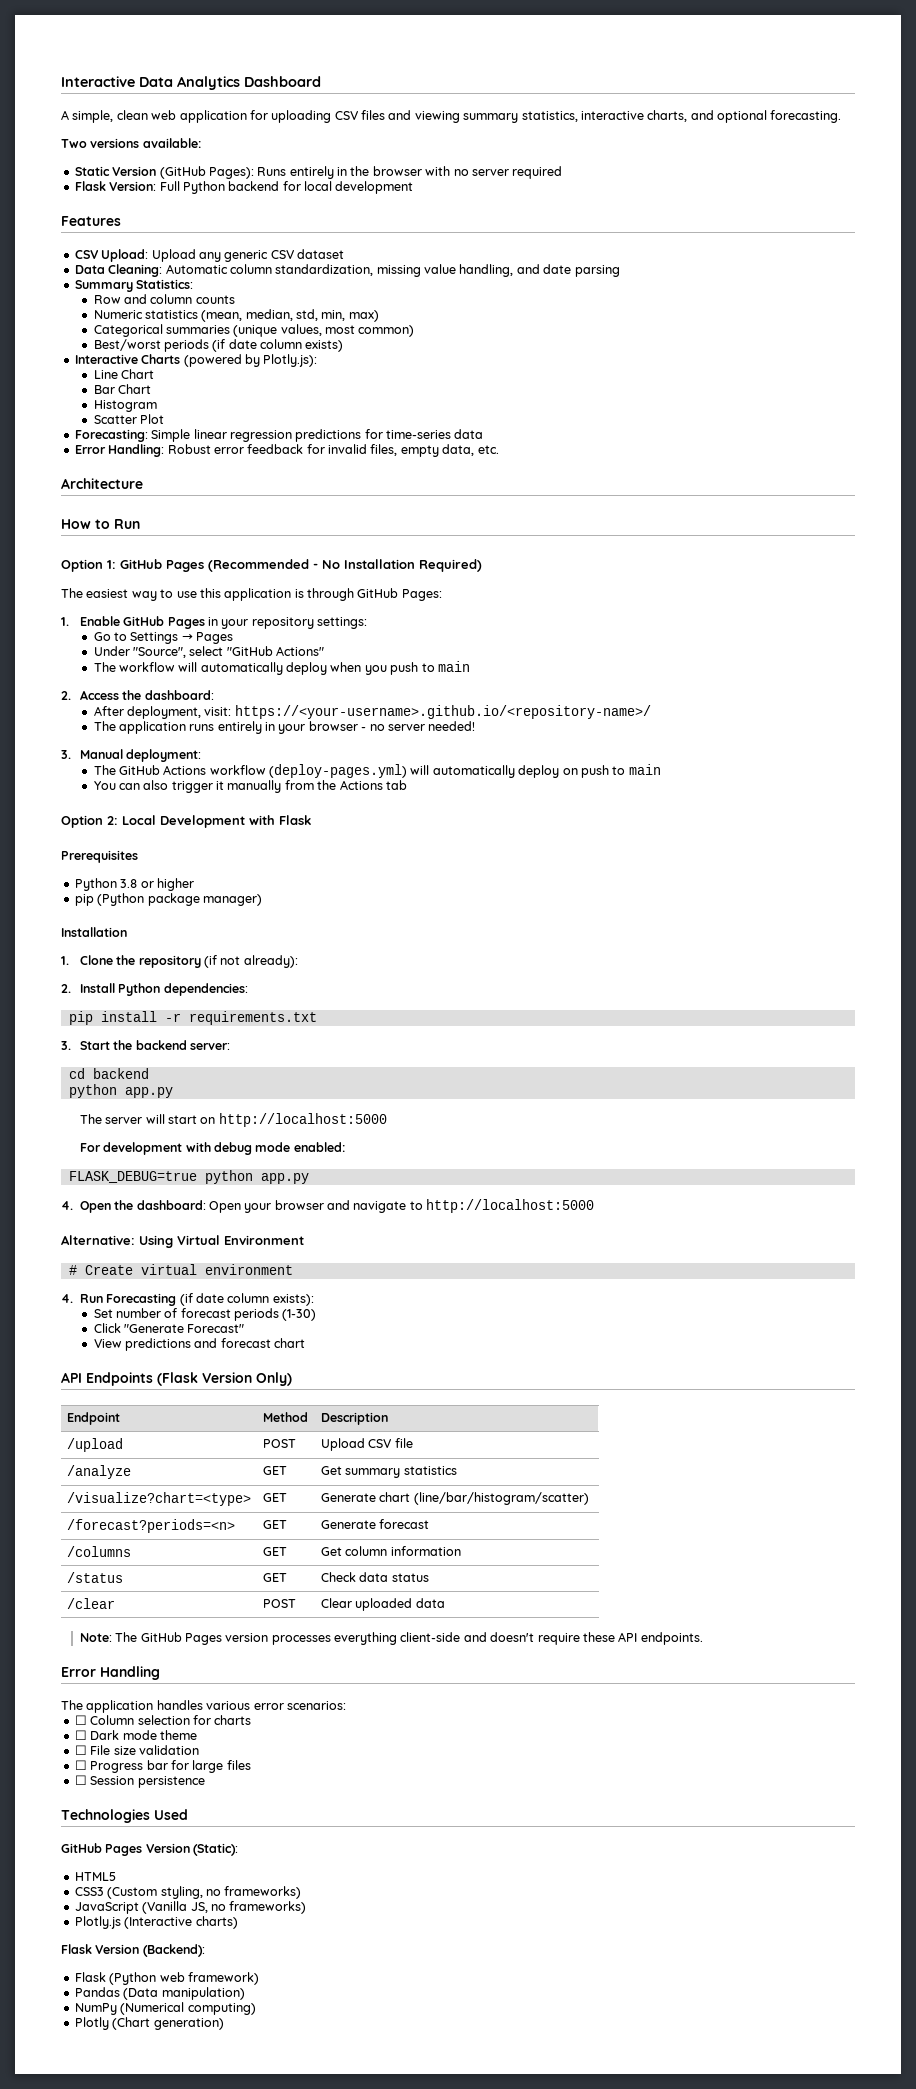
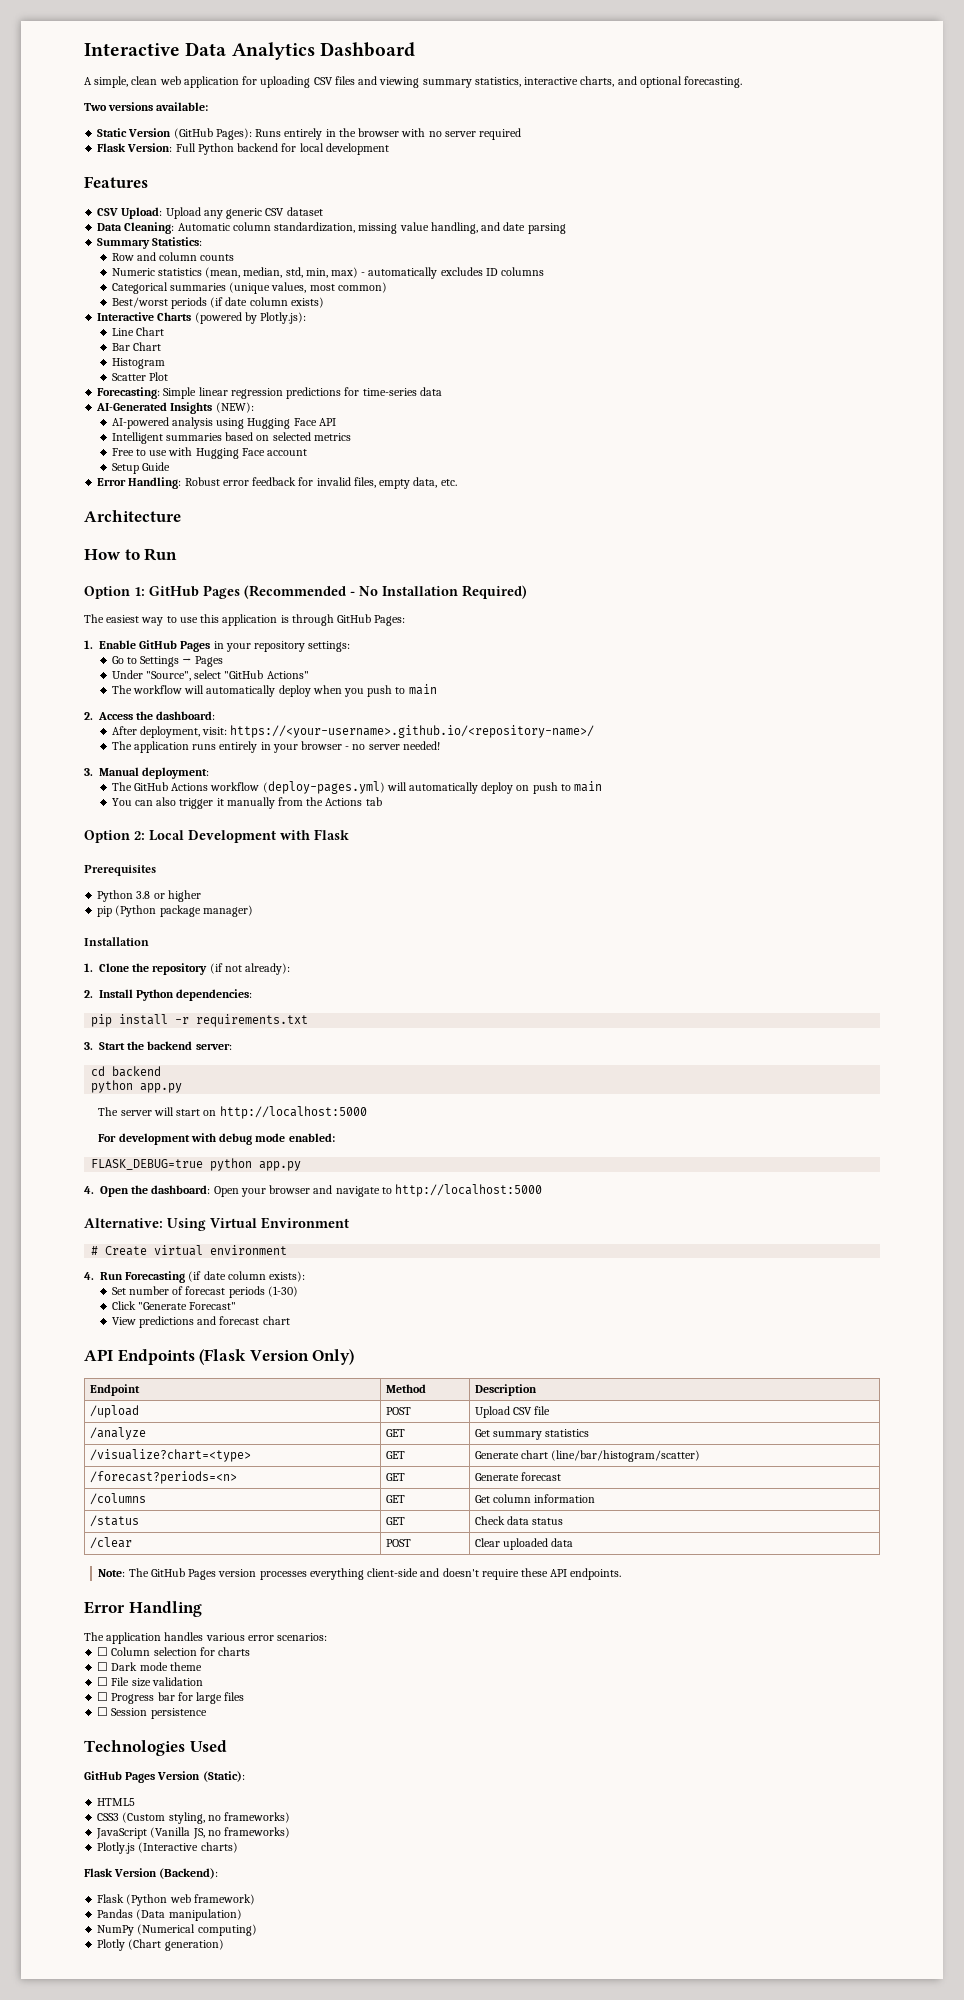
- Numeric statistics (mean, median, std, min, max)
+ Numeric statistics (mean, median, std, min, max) - automatically excludes ID columns
+ AI-Generated Insights (NEW):
+ AI-powered analysis using Hugging Face API
+ Intelligent summaries based on selected metrics
+ Free to use with Hugging Face account
+ Setup Guide

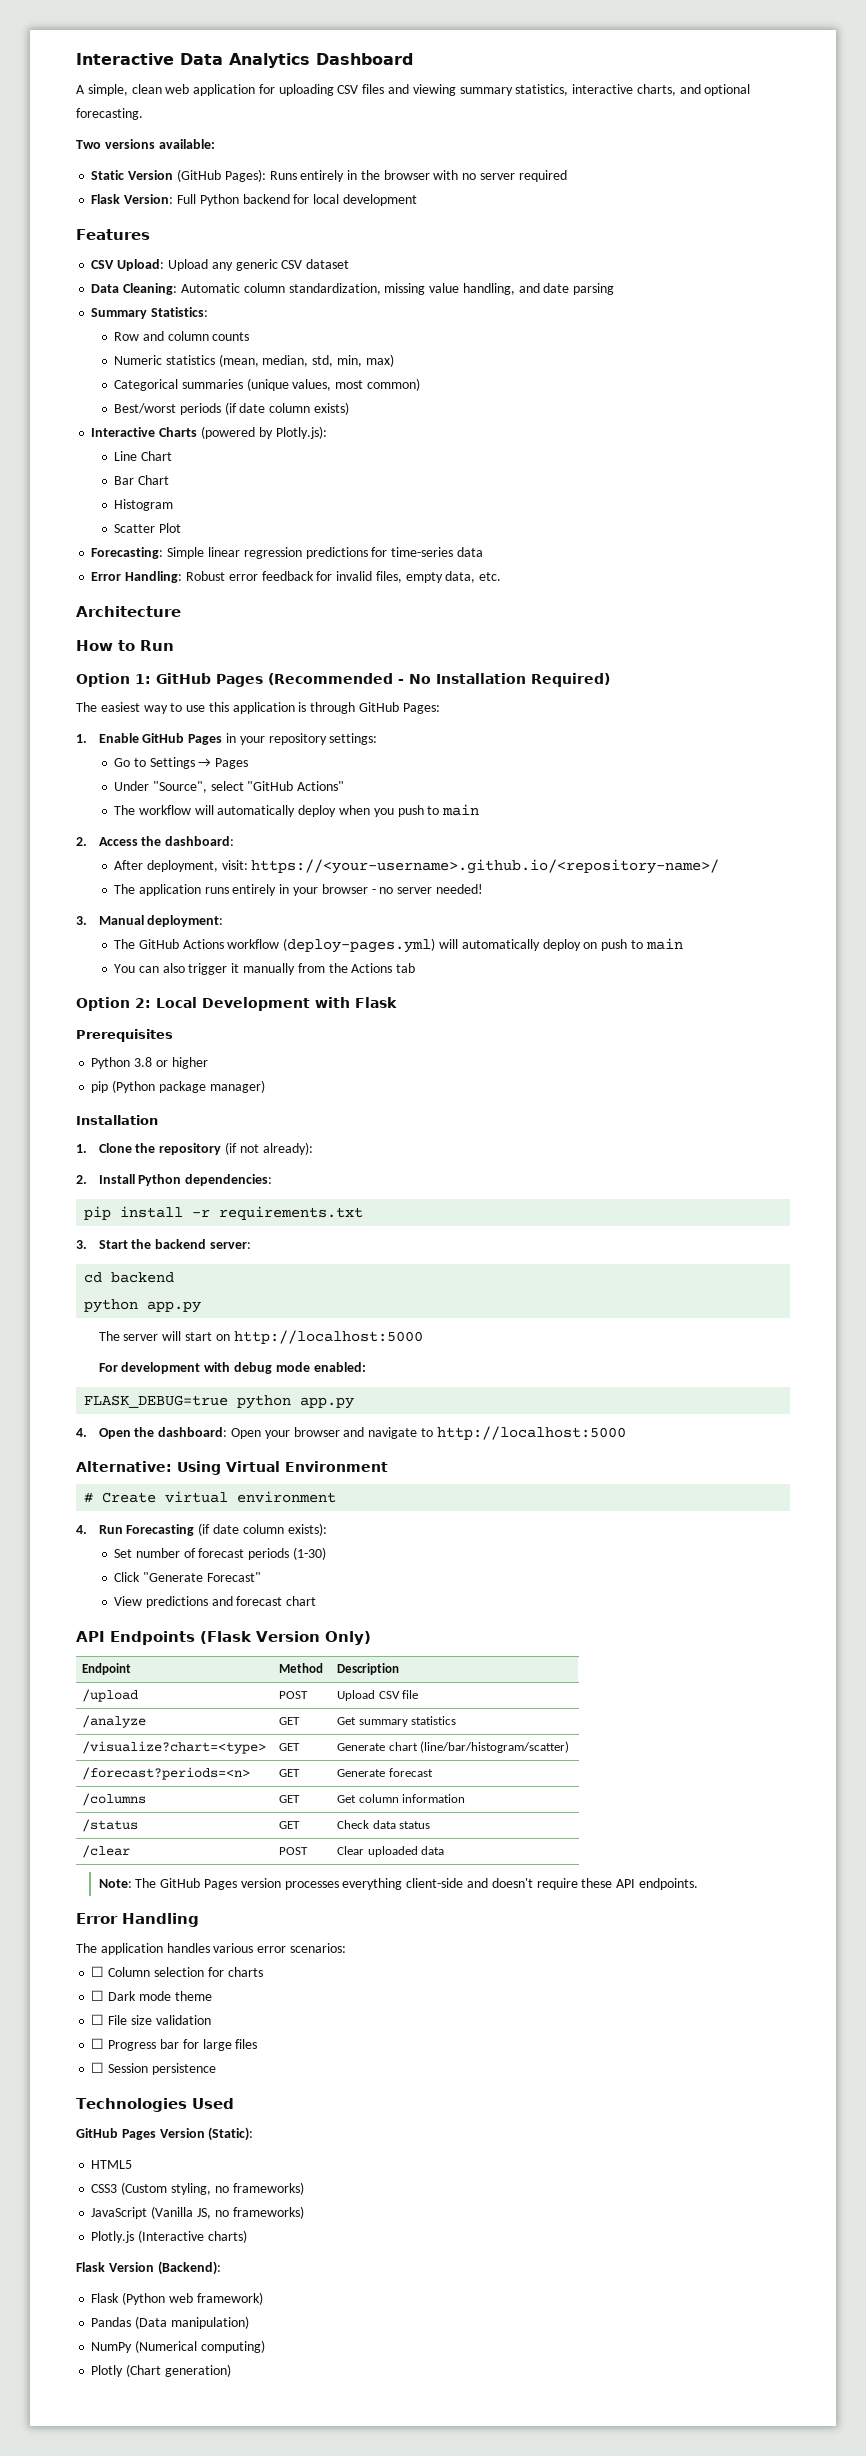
- Numeric statistics (mean, median, std, min, max) - automatically excludes ID columns
+ Numeric statistics (mean, median, std, min, max)
- AI-Generated Insights (NEW):
- AI-powered analysis using Hugging Face API
- Intelligent summaries based on selected metrics
- Free to use with Hugging Face account
- Setup Guide

